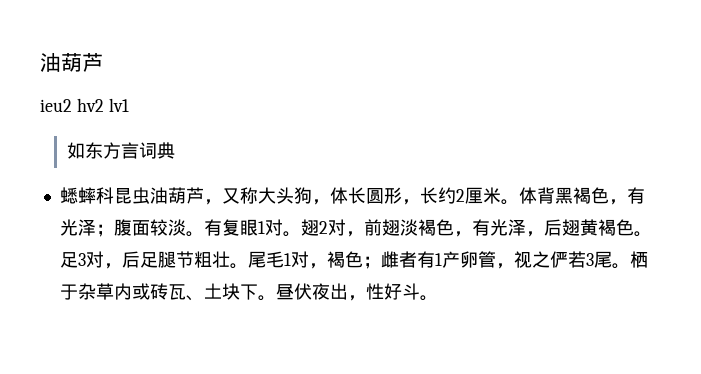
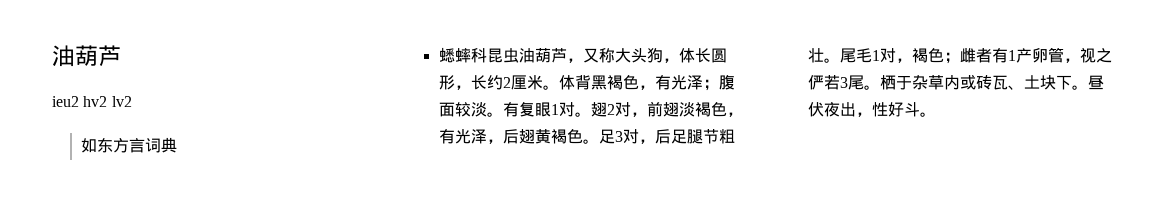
- ieu2 hv2 lv1
+ ieu2 hv2 lv2

